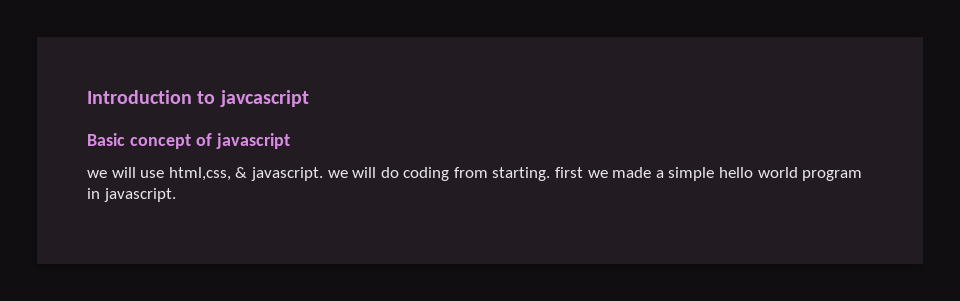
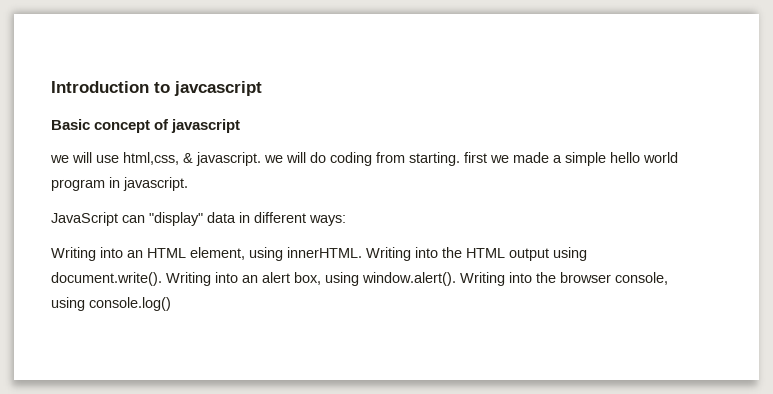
+ JavaScript can "display" data in different ways:
+ Writing into an HTML element, using innerHTML. Writing into the HTML output using document.write(). Writing into an alert box, using window.alert(). Writing into the browser console, using console.log()

